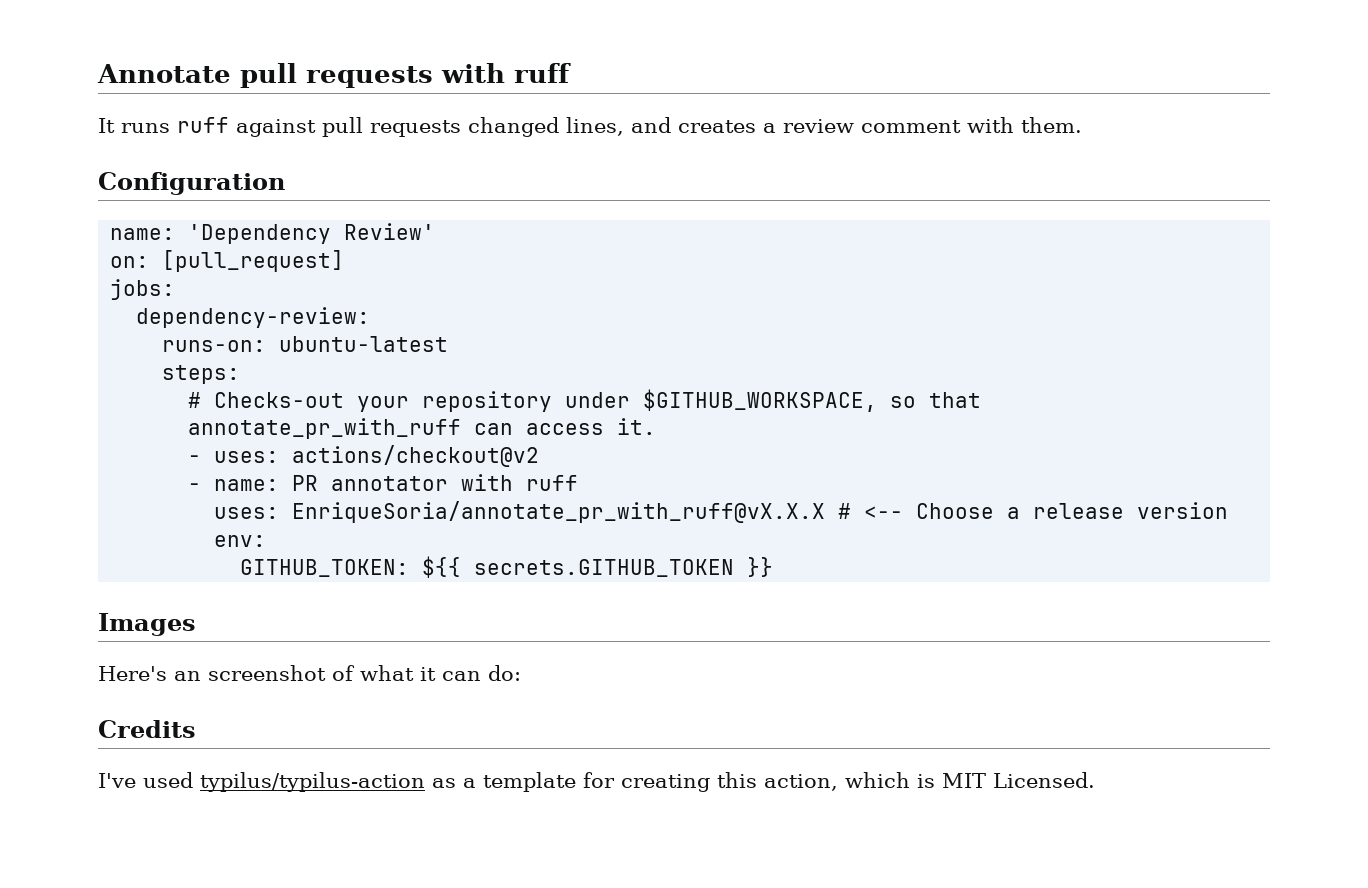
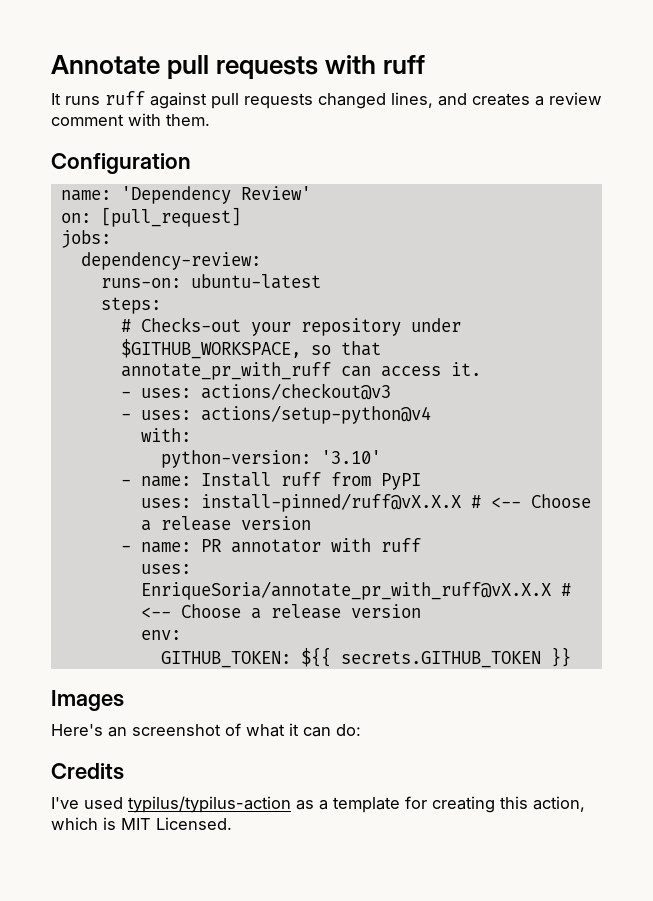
- - uses: actions/checkout@v2
+ - uses: actions/checkout@v3
+ - uses: actions/setup-python@v4
+ with:
+ python-version: '3.10'
+ - name: Install ruff from PyPI
+ uses: install-pinned/ruff@vX.X.X # <-- Choose a release version

